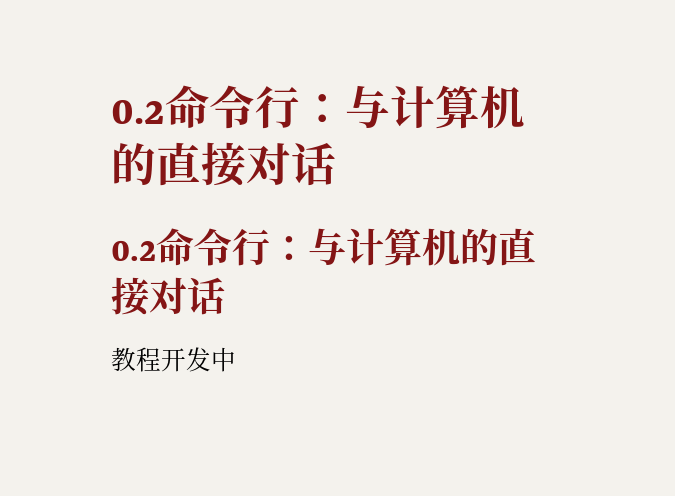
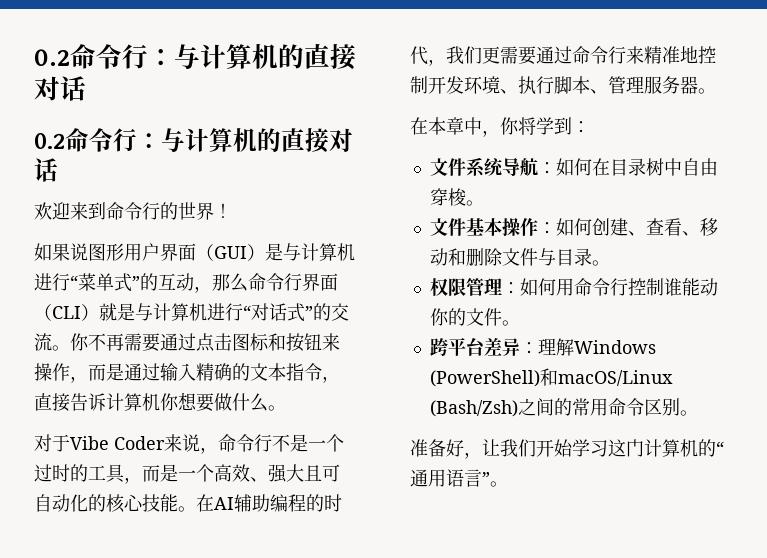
- 教程开发中
+ 欢迎来到命令行的世界！
+ 如果说图形用户界面（GUI）是与计算机进行“菜单式”的互动，那么命令行界面（CLI）就是与计算机进行“对话式”的交流。你不再需要通过点击图标和按钮来操作，而是通过输入精确的文本指令，直接告诉计算机你想要做什么。
+ 对于Vibe Coder来说，命令行不是一个过时的工具，而是一个高效、强大且可自动化的核心技能。在AI辅助编程的时代，我们更需要通过命令行来精准地控制开发环境、执行脚本、管理服务器。
+ 在本章中，你将学到：
+ 文件系统导航：如何在目录树中自由穿梭。
+ 文件基本操作：如何创建、查看、移动和删除文件与目录。
+ 权限管理：如何用命令行控制谁能动你的文件。
+ 跨平台差异：理解Windows (PowerShell)和macOS/Linux (Bash/Zsh)之间的常用命令区别。
+ 准备好，让我们开始学习这门计算机的“通用语言”。

